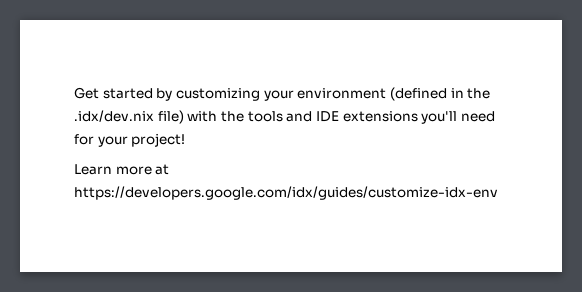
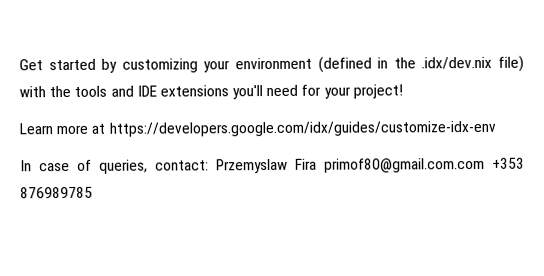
+ In case of queries, contact: Przemyslaw Fira primof80@gmail.com.com +353 876989785

